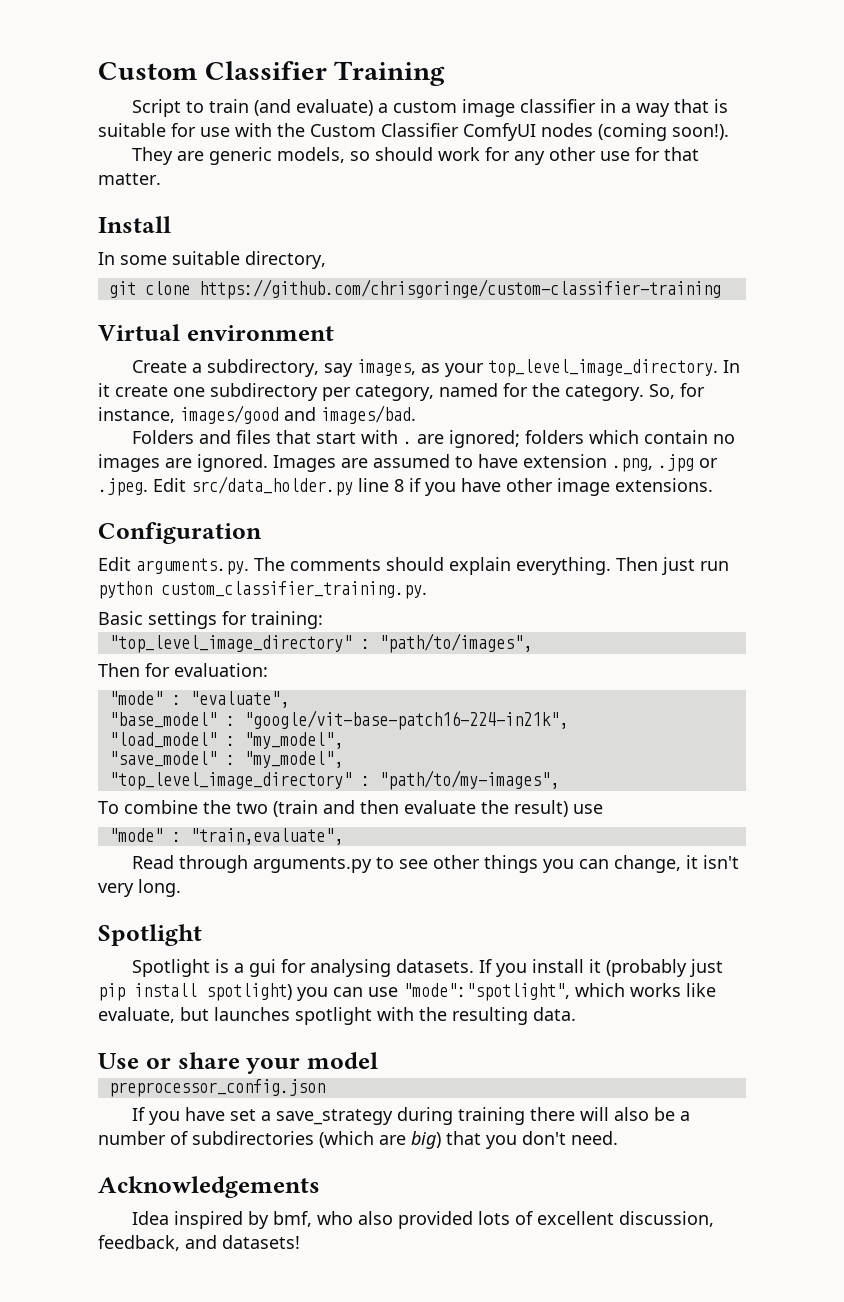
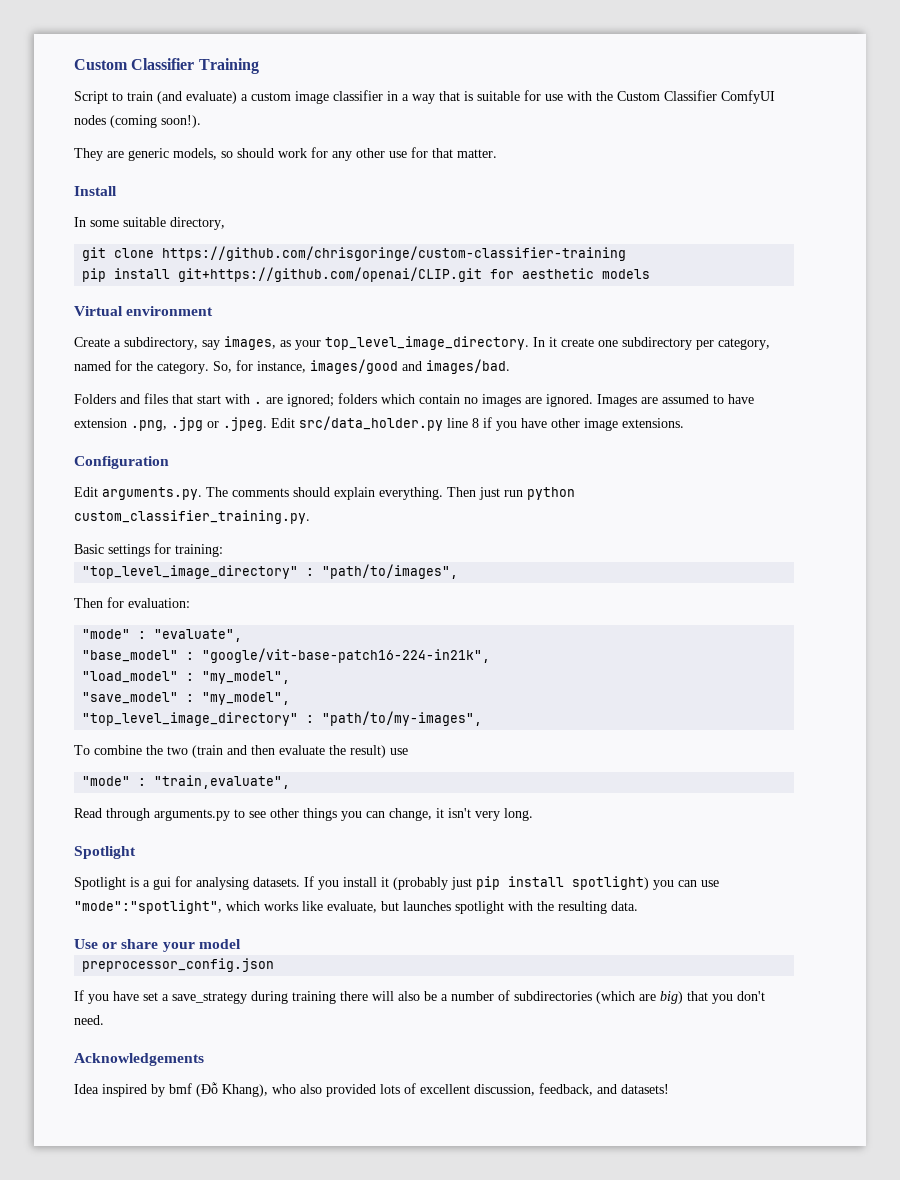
+ pip install git+https://github.com/openai/CLIP.git for aesthetic models
- Idea inspired by bmf, who also provided lots of excellent discussion, feedback, and datasets!
+ Idea inspired by bmf (Đỗ Khang), who also provided lots of excellent discussion, feedback, and datasets!

